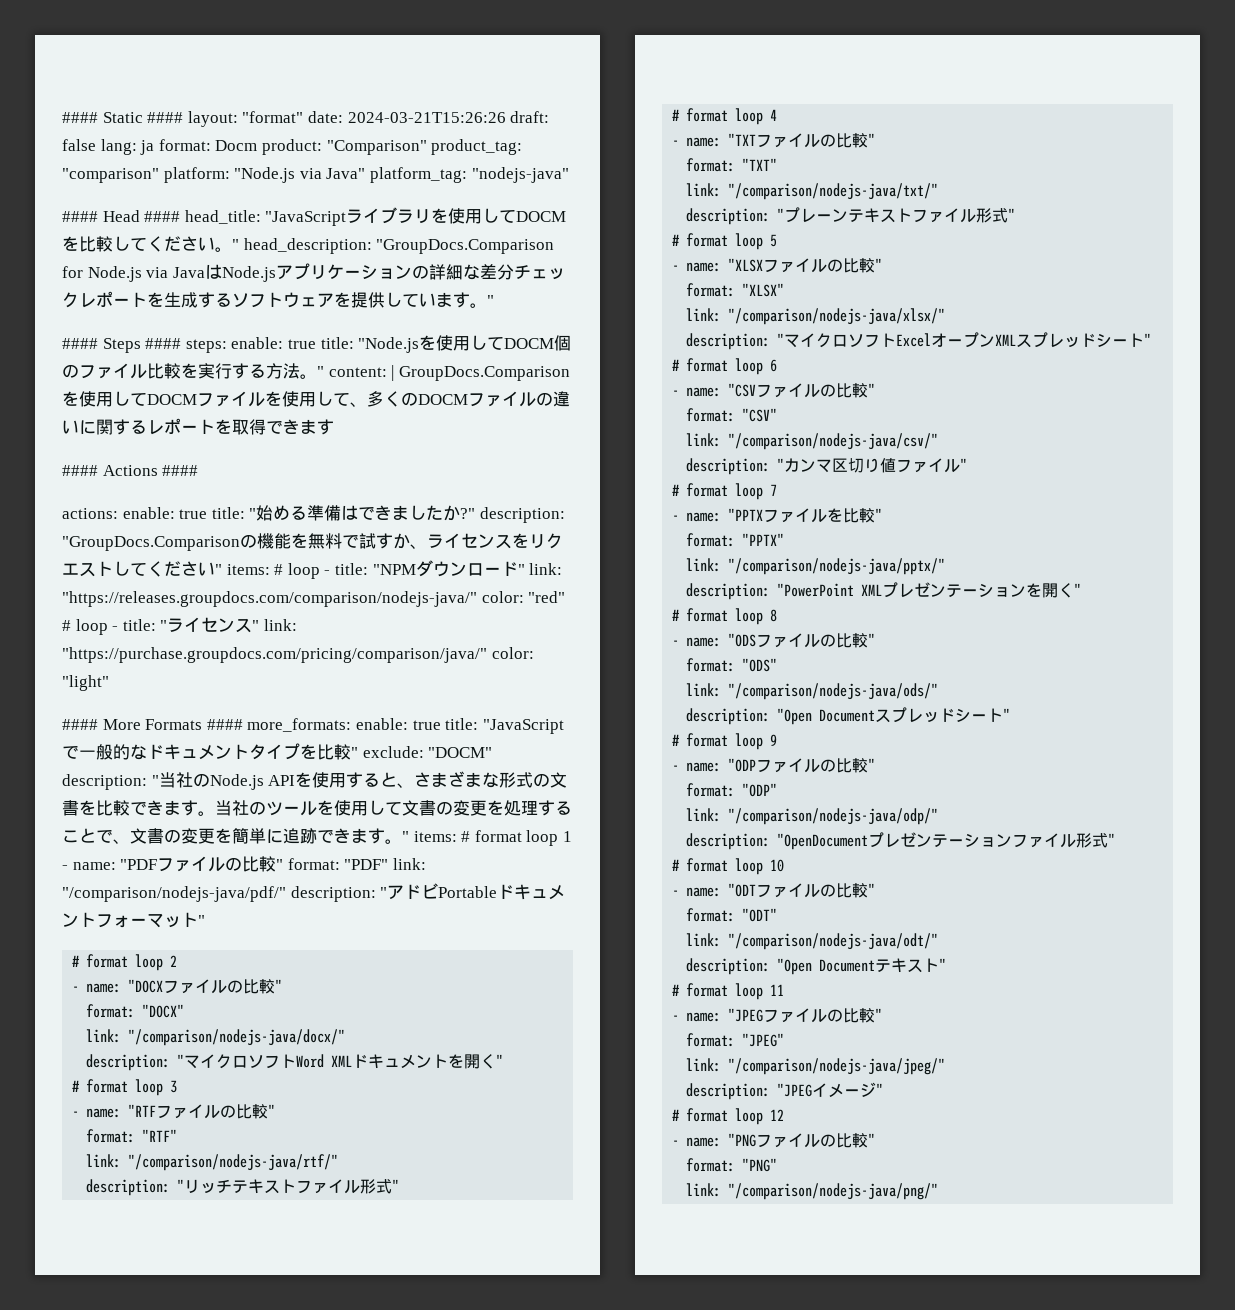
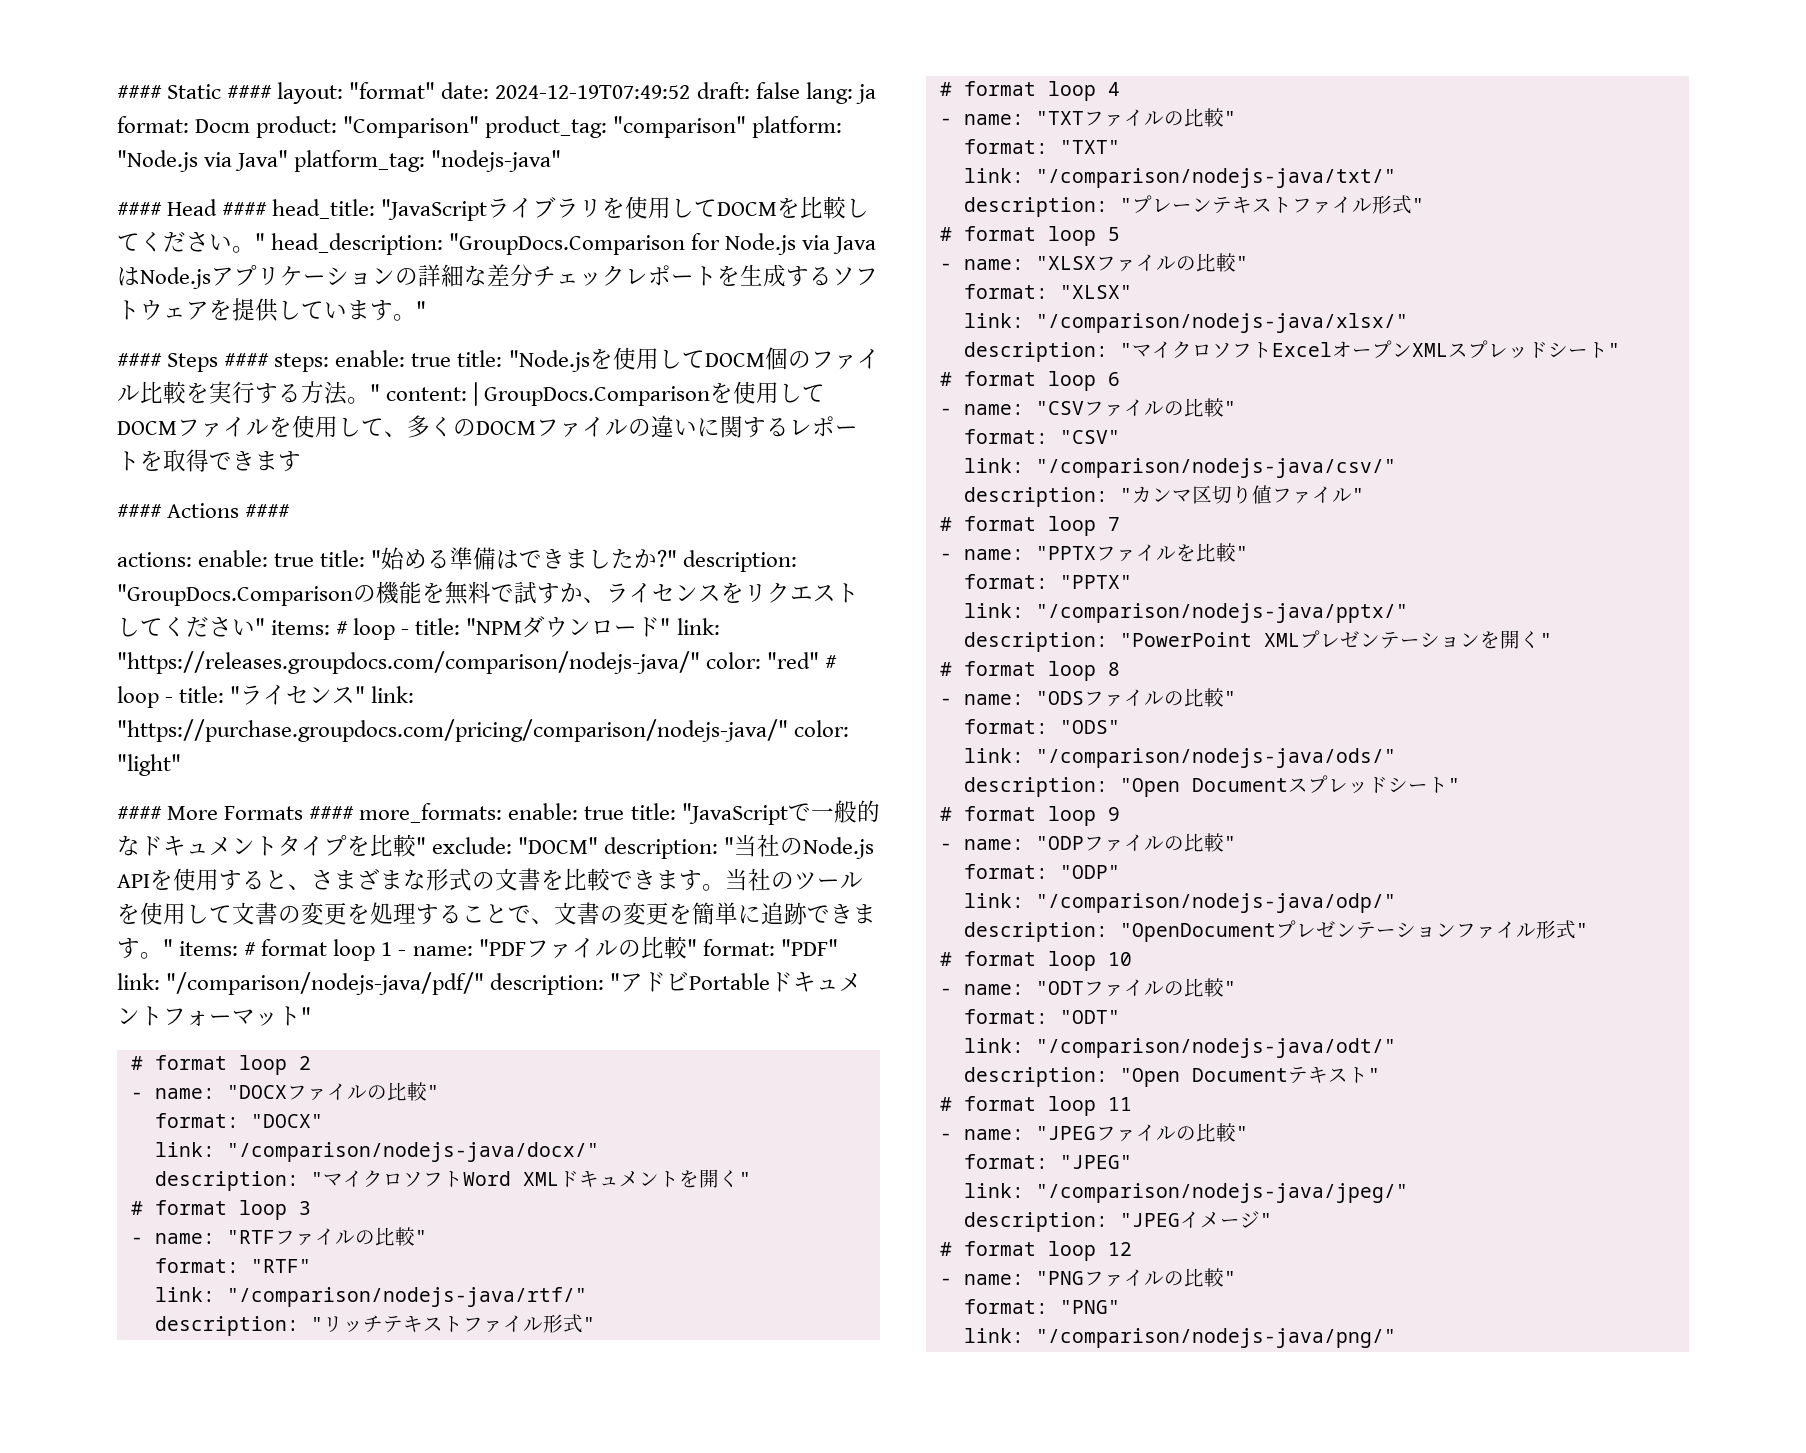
- #### Static #### layout: "format" date: 2024-03-21T15:26:26 draft: false lang: ja format: Docm product: "Comparison" product_tag: "comparison" platform: "Node.js via Java" platform_tag: "nodejs-java"
+ #### Static #### layout: "format" date: 2024-12-19T07:49:52 draft: false lang: ja format: Docm product: "Comparison" product_tag: "comparison" platform: "Node.js via Java" platform_tag: "nodejs-java"
- actions: enable: true title: "始める準備はできましたか?" description: "GroupDocs.Comparisonの機能を無料で試すか、ライセンスをリクエストしてください" items: # loop - title: "NPMダウンロード" link: "https://releases.groupdocs.com/comparison/nodejs-java/" color: "red" # loop - title: "ライセンス" link: "https://purchase.groupdocs.com/pricing/comparison/java/" color: "light"
+ actions: enable: true title: "始める準備はできましたか?" description: "GroupDocs.Comparisonの機能を無料で試すか、ライセンスをリクエストしてください" items: # loop - title: "NPMダウンロード" link: "https://releases.groupdocs.com/comparison/nodejs-java/" color: "red" # loop - title: "ライセンス" link: "https://purchase.groupdocs.com/pricing/comparison/nodejs-java/" color: "light"

